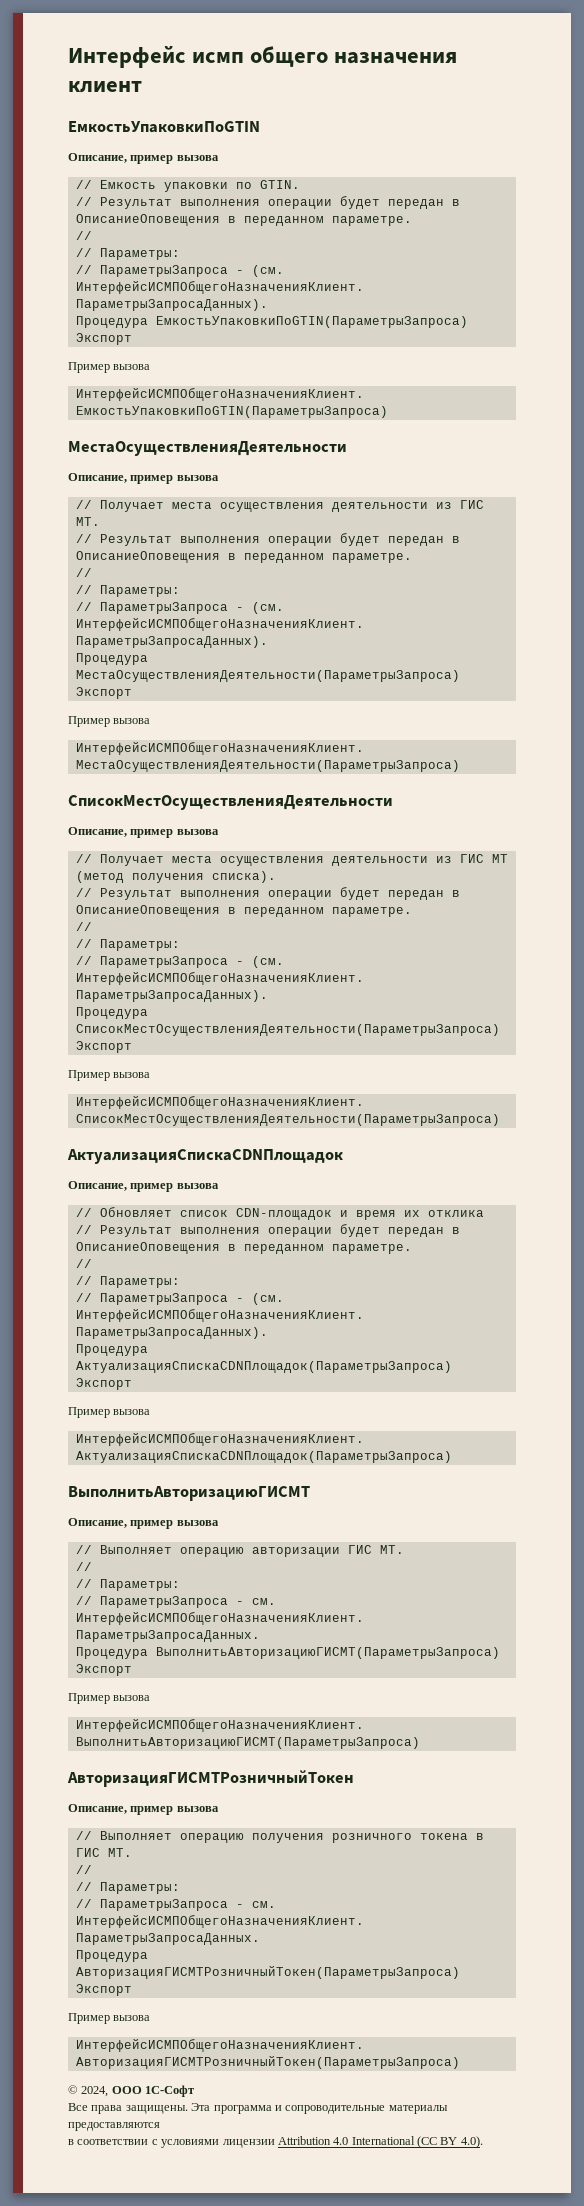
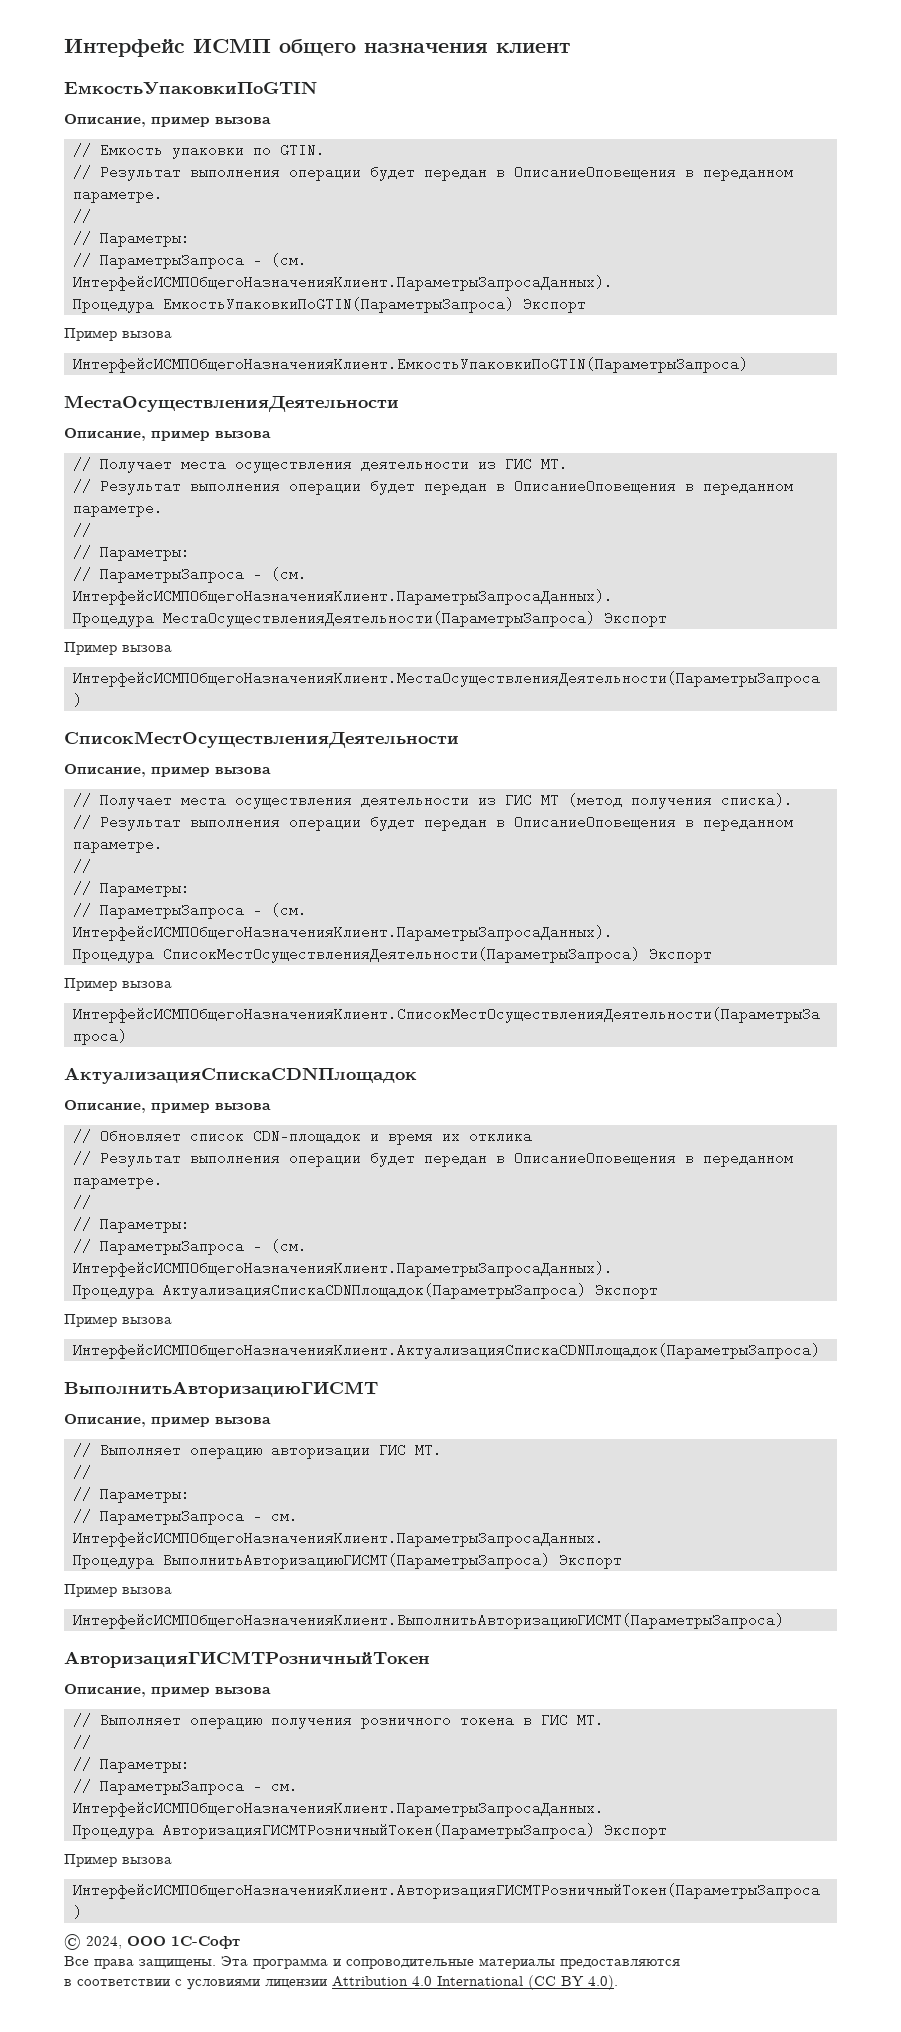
- Интерфейс исмп общего назначения клиент
+ Интерфейс ИСМП общего назначения клиент

